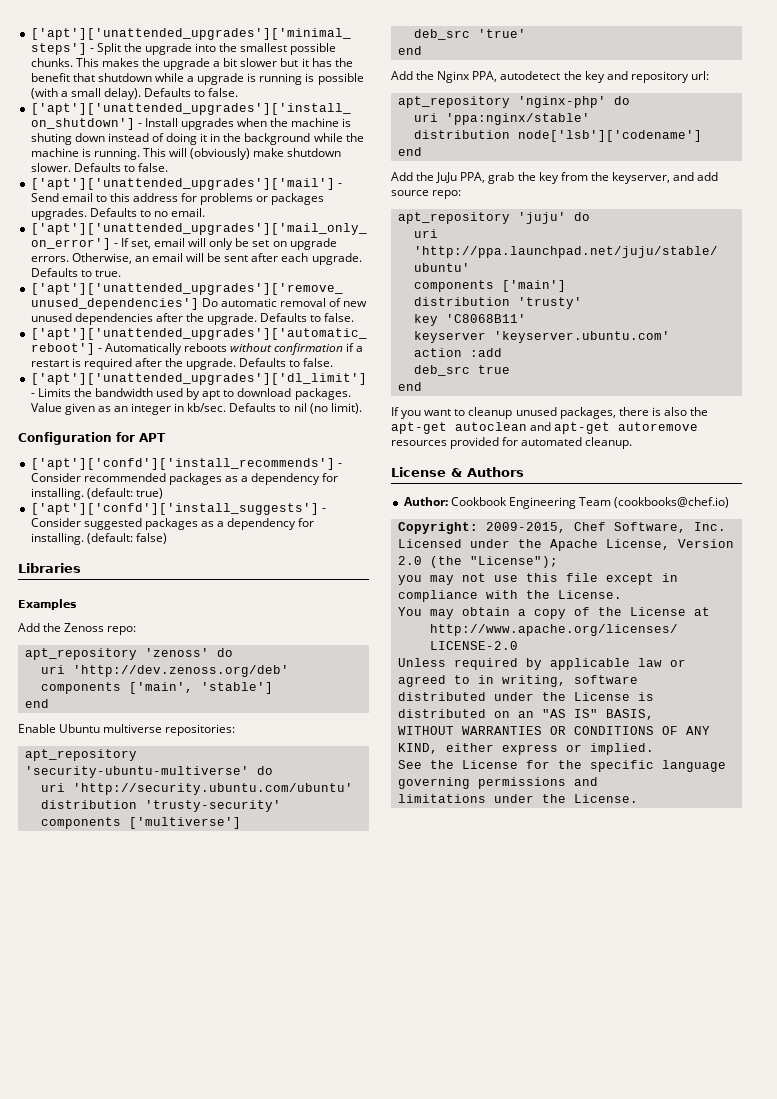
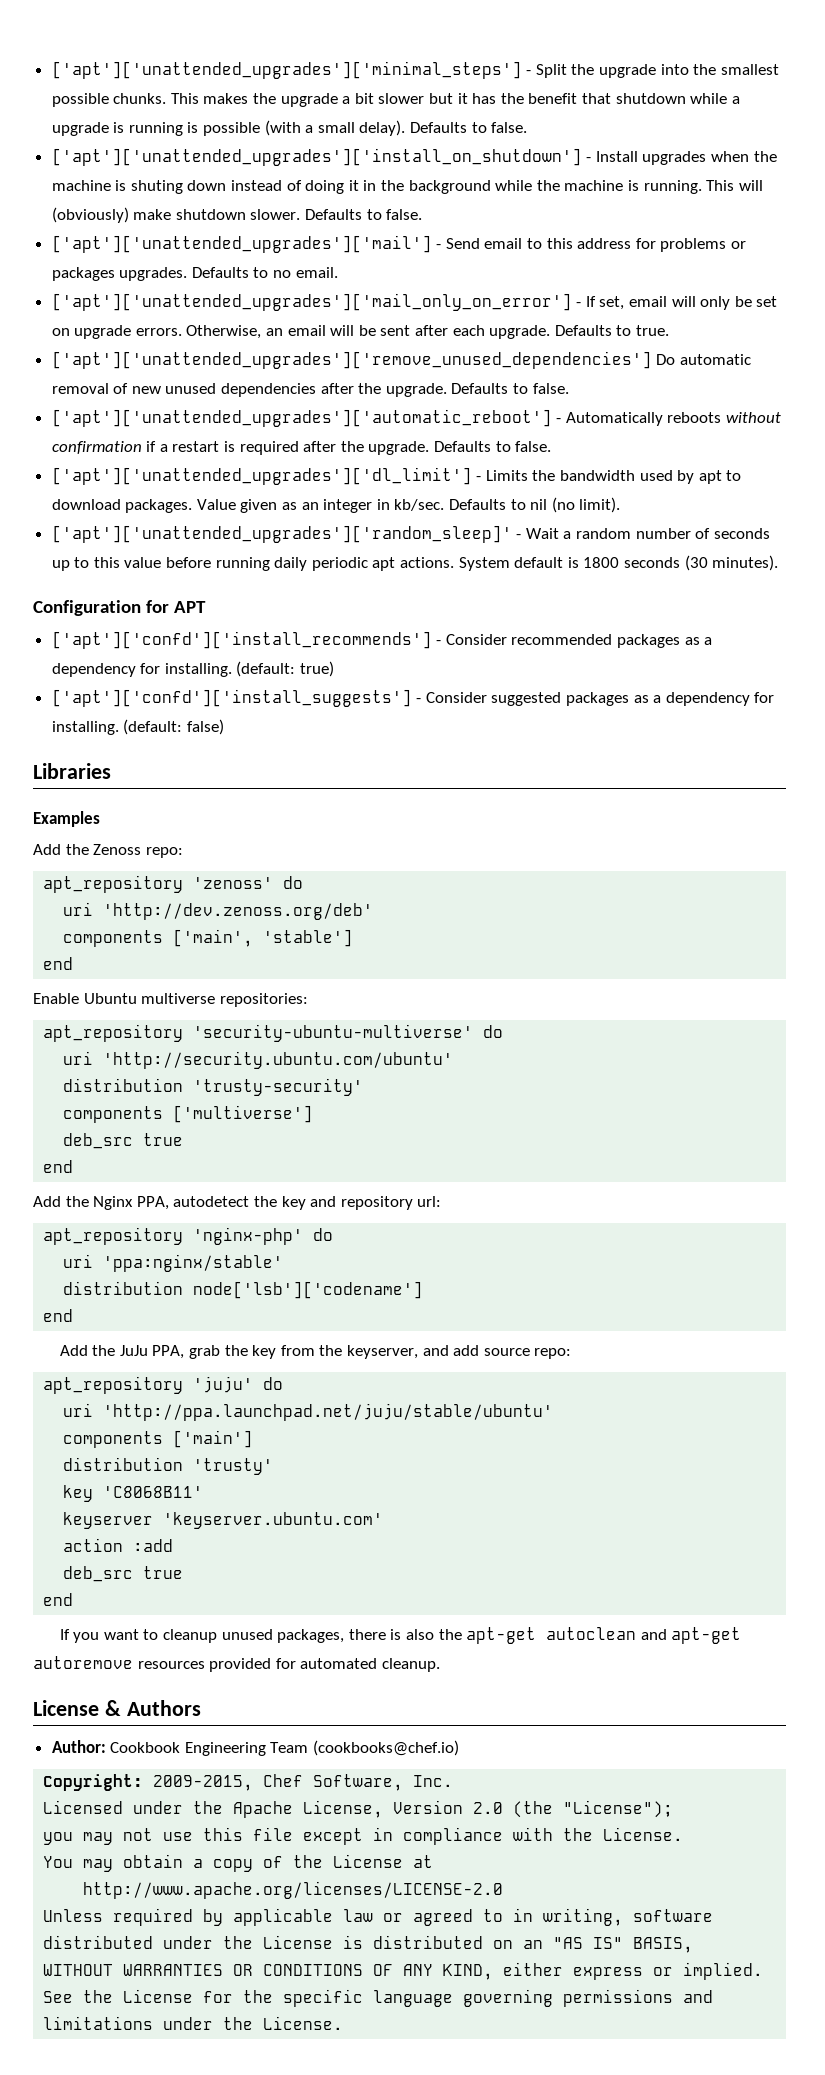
+ ['apt']['unattended_upgrades']['random_sleep]' - Wait a random number of seconds up to this value before running daily periodic apt actions. System default is 1800 seconds (30 minutes).
  components ['multiverse']
- deb_src 'true'
+ deb_src true

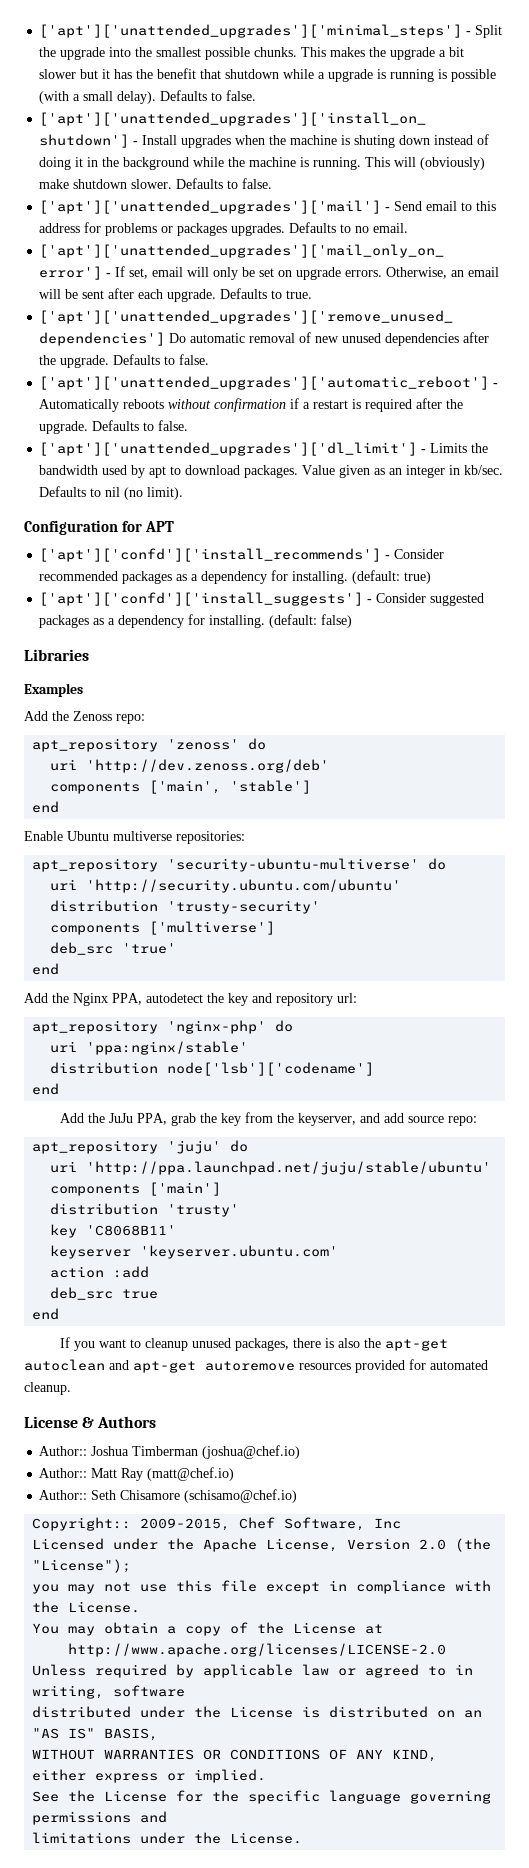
- ['apt']['unattended_upgrades']['random_sleep]' - Wait a random number of seconds up to this value before running daily periodic apt actions. System default is 1800 seconds (30 minutes).
  components ['multiverse']
- deb_src true
+ deb_src 'true'
- Author: Cookbook Engineering Team (cookbooks@chef.io)
- Copyright: 2009-2015, Chef Software, Inc.
+ Author:: Joshua Timberman (joshua@chef.io)
+ Author:: Matt Ray (matt@chef.io)
+ Author:: Seth Chisamore (schisamo@chef.io)
+ Copyright:: 2009-2015, Chef Software, Inc

